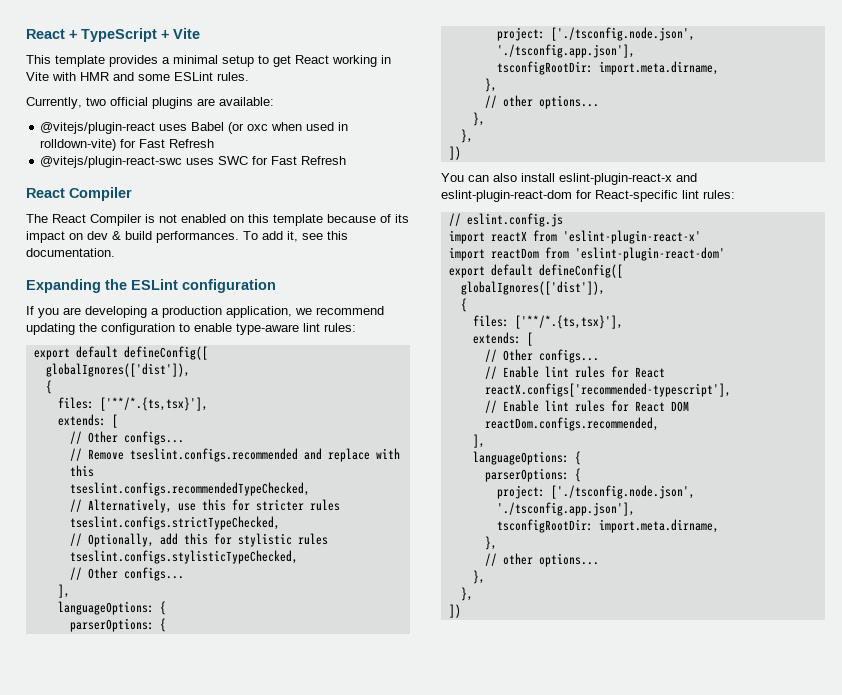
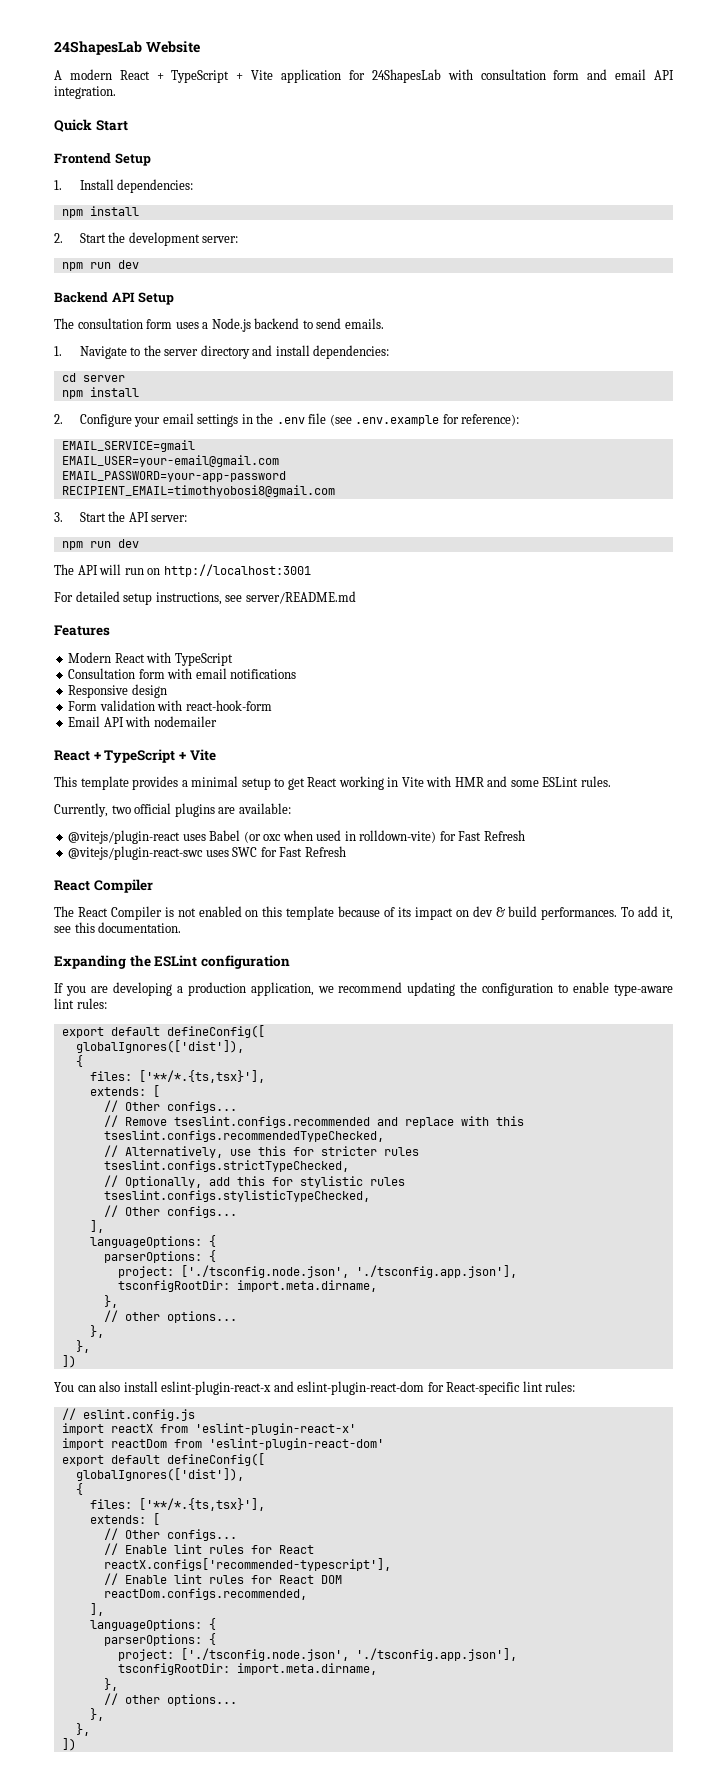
+ 24ShapesLab Website
+ A modern React + TypeScript + Vite application for 24ShapesLab with consultation form and email API integration.
+ Quick Start
+ Frontend Setup
+ 1. Install dependencies:
+ npm install
+ 2. Start the development server:
+ npm run dev
+ Backend API Setup
+ The consultation form uses a Node.js backend to send emails.
+ 1. Navigate to the server directory and install dependencies:
+ cd server
+ npm install
+ 2. Configure your email settings in the .env file (see .env.example for reference):
+ EMAIL_SERVICE=gmail
+ EMAIL_USER=your-email@gmail.com
+ EMAIL_PASSWORD=your-app-password
+ RECIPIENT_EMAIL=timothyobosi8@gmail.com
+ 3. Start the API server:
+ npm run dev
+ The API will run on http://localhost:3001
+ For detailed setup instructions, see server/README.md
+ Features
+ Modern React with TypeScript
+ Consultation form with email notifications
+ Responsive design
+ Form validation with react-hook-form
+ Email API with nodemailer

